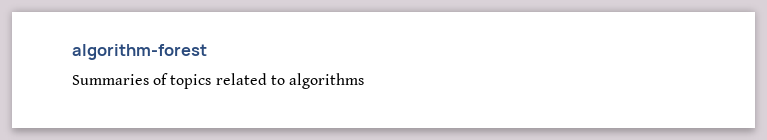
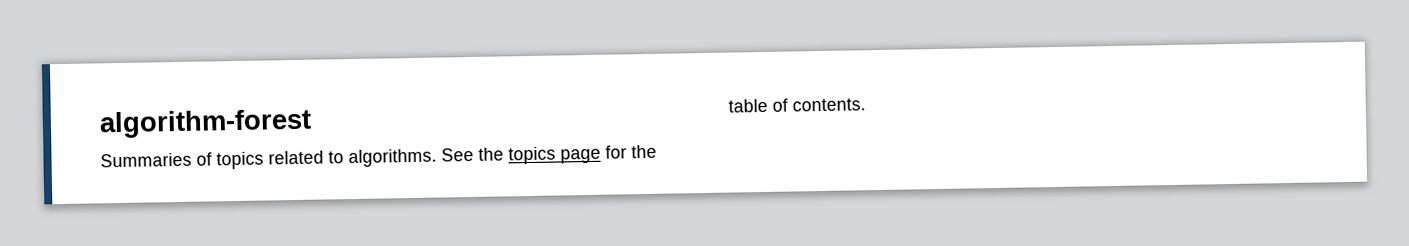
- Summaries of topics related to algorithms
+ Summaries of topics related to algorithms. See the topics page for the table of contents.

